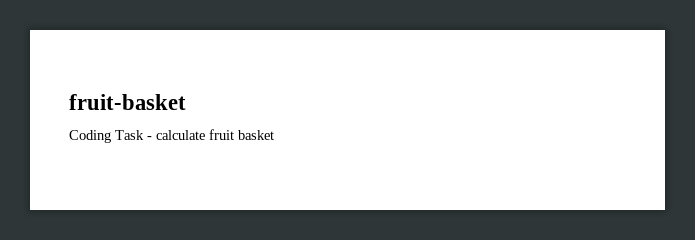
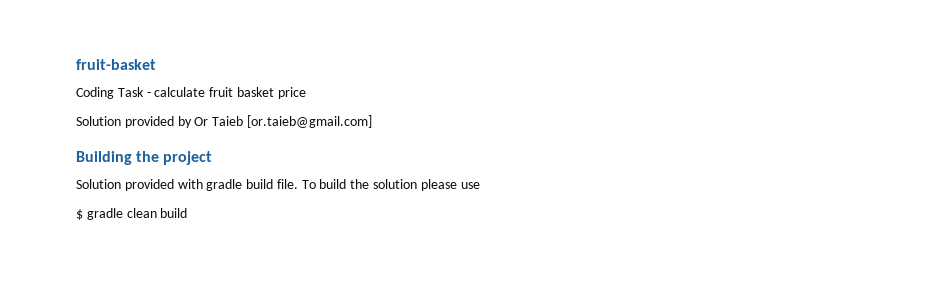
- Coding Task - calculate fruit basket
+ Coding Task - calculate fruit basket price
+ Solution provided by Or Taieb [or.taieb@gmail.com]
+ Building the project
+ Solution provided with gradle build file. To build the solution please use
+ $ gradle clean build

